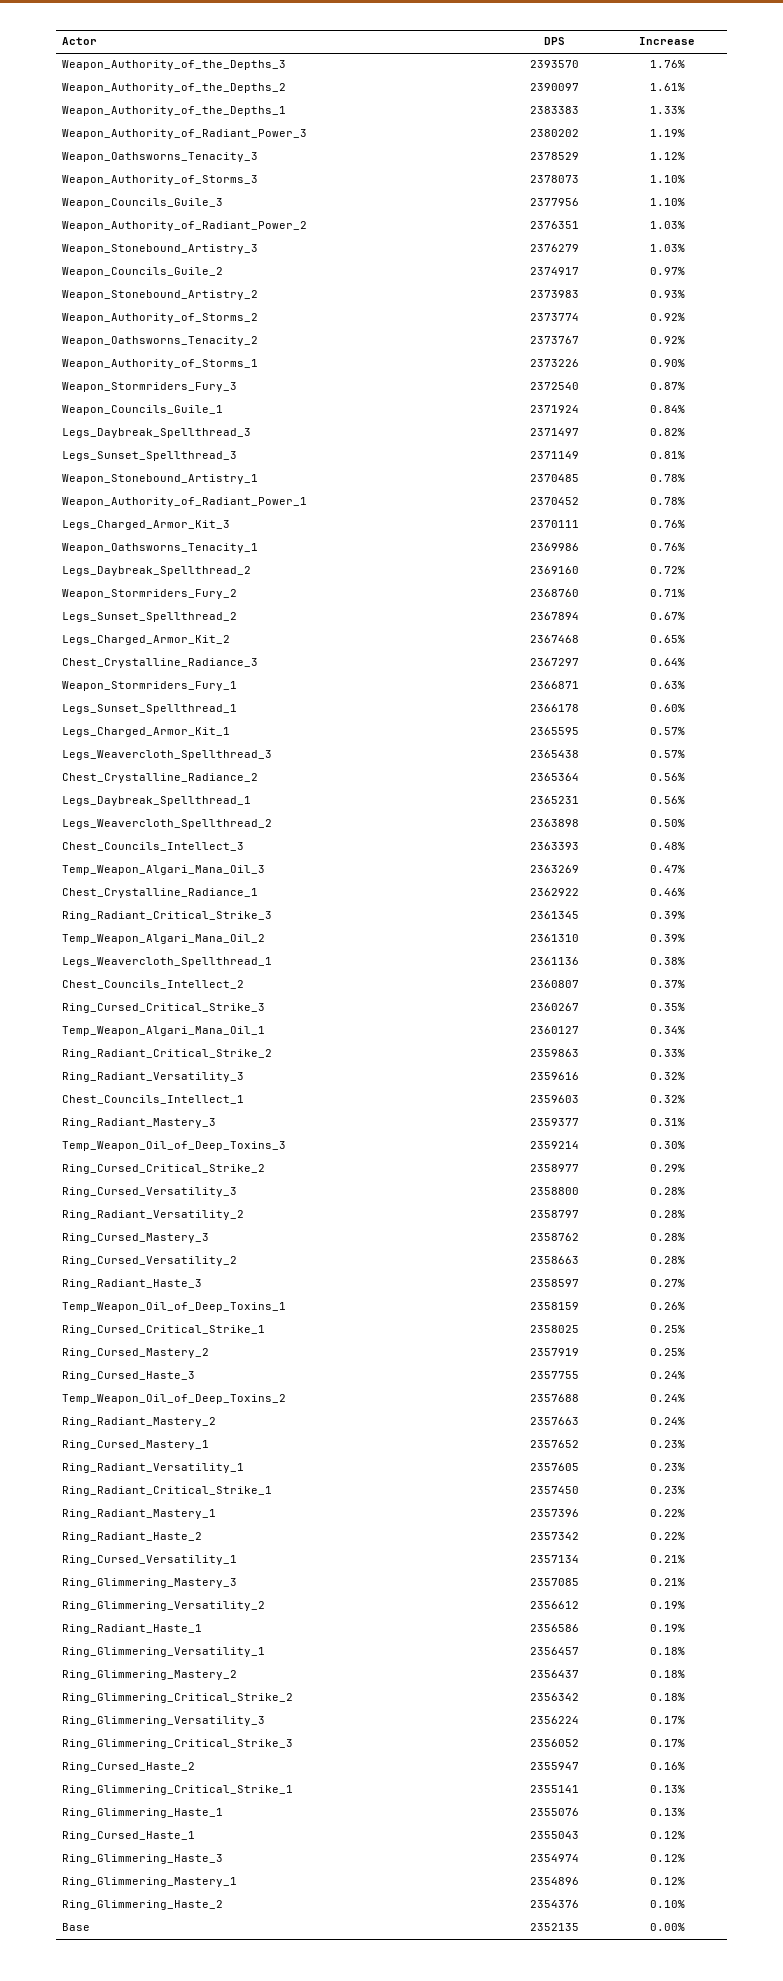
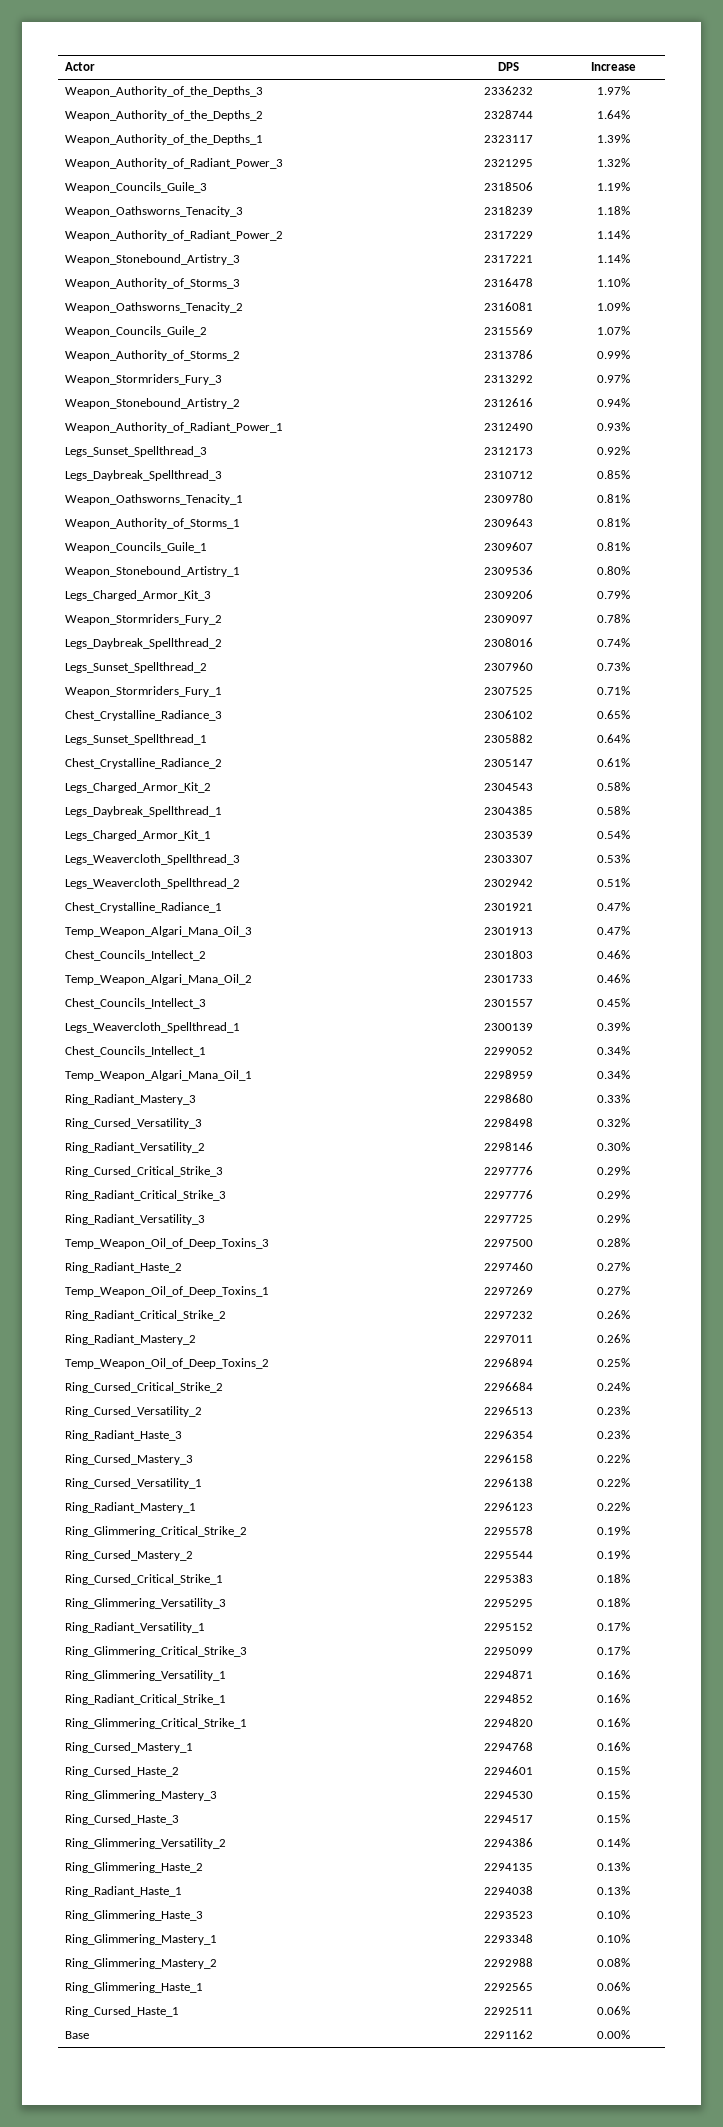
- Weapon_Authority_of_the_Depths_3 | 2393570 | 1.76%
+ Weapon_Authority_of_the_Depths_3 | 2336232 | 1.97%
- Weapon_Authority_of_the_Depths_2 | 2390097 | 1.61%
+ Weapon_Authority_of_the_Depths_2 | 2328744 | 1.64%
- Weapon_Authority_of_the_Depths_1 | 2383383 | 1.33%
+ Weapon_Authority_of_the_Depths_1 | 2323117 | 1.39%
- Weapon_Authority_of_Radiant_Power_3 | 2380202 | 1.19%
- Weapon_Oathsworns_Tenacity_3 | 2378529 | 1.12%
+ Weapon_Authority_of_Radiant_Power_3 | 2321295 | 1.32%
+ Weapon_Councils_Guile_3 | 2318506 | 1.19%
+ Weapon_Oathsworns_Tenacity_3 | 2318239 | 1.18%
+ Weapon_Authority_of_Radiant_Power_2 | 2317229 | 1.14%
+ Weapon_Stonebound_Artistry_3 | 2317221 | 1.14%
- Weapon_Authority_of_Storms_3 | 2378073 | 1.10%
- Weapon_Councils_Guile_3 | 2377956 | 1.10%
- Weapon_Authority_of_Radiant_Power_2 | 2376351 | 1.03%
- Weapon_Stonebound_Artistry_3 | 2376279 | 1.03%
- Weapon_Councils_Guile_2 | 2374917 | 0.97%
- Weapon_Stonebound_Artistry_2 | 2373983 | 0.93%
+ Weapon_Authority_of_Storms_3 | 2316478 | 1.10%
+ Weapon_Oathsworns_Tenacity_2 | 2316081 | 1.09%
+ Weapon_Councils_Guile_2 | 2315569 | 1.07%
+ Weapon_Authority_of_Storms_2 | 2313786 | 0.99%
+ Weapon_Stormriders_Fury_3 | 2313292 | 0.97%
+ Weapon_Stonebound_Artistry_2 | 2312616 | 0.94%
+ Weapon_Authority_of_Radiant_Power_1 | 2312490 | 0.93%
- Weapon_Authority_of_Storms_2 | 2373774 | 0.92%
- Weapon_Oathsworns_Tenacity_2 | 2373767 | 0.92%
- Weapon_Authority_of_Storms_1 | 2373226 | 0.90%
- Weapon_Stormriders_Fury_3 | 2372540 | 0.87%
- Weapon_Councils_Guile_1 | 2371924 | 0.84%
- Legs_Daybreak_Spellthread_3 | 2371497 | 0.82%
- Legs_Sunset_Spellthread_3 | 2371149 | 0.81%
- Weapon_Stonebound_Artistry_1 | 2370485 | 0.78%
- Weapon_Authority_of_Radiant_Power_1 | 2370452 | 0.78%
- Legs_Charged_Armor_Kit_3 | 2370111 | 0.76%
- Weapon_Oathsworns_Tenacity_1 | 2369986 | 0.76%
- Legs_Daybreak_Spellthread_2 | 2369160 | 0.72%
- Weapon_Stormriders_Fury_2 | 2368760 | 0.71%
- Legs_Sunset_Spellthread_2 | 2367894 | 0.67%
- Legs_Charged_Armor_Kit_2 | 2367468 | 0.65%
- Chest_Crystalline_Radiance_3 | 2367297 | 0.64%
- Weapon_Stormriders_Fury_1 | 2366871 | 0.63%
- Legs_Sunset_Spellthread_1 | 2366178 | 0.60%
+ Legs_Sunset_Spellthread_3 | 2312173 | 0.92%
+ Legs_Daybreak_Spellthread_3 | 2310712 | 0.85%
+ Weapon_Oathsworns_Tenacity_1 | 2309780 | 0.81%
+ Weapon_Authority_of_Storms_1 | 2309643 | 0.81%
+ Weapon_Councils_Guile_1 | 2309607 | 0.81%
+ Weapon_Stonebound_Artistry_1 | 2309536 | 0.80%
+ Legs_Charged_Armor_Kit_3 | 2309206 | 0.79%
+ Weapon_Stormriders_Fury_2 | 2309097 | 0.78%
+ Legs_Daybreak_Spellthread_2 | 2308016 | 0.74%
+ Legs_Sunset_Spellthread_2 | 2307960 | 0.73%
+ Weapon_Stormriders_Fury_1 | 2307525 | 0.71%
+ Chest_Crystalline_Radiance_3 | 2306102 | 0.65%
+ Legs_Sunset_Spellthread_1 | 2305882 | 0.64%
+ Chest_Crystalline_Radiance_2 | 2305147 | 0.61%
+ Legs_Charged_Armor_Kit_2 | 2304543 | 0.58%
+ Legs_Daybreak_Spellthread_1 | 2304385 | 0.58%
- Legs_Charged_Armor_Kit_1 | 2365595 | 0.57%
+ Legs_Charged_Armor_Kit_1 | 2303539 | 0.54%
- Legs_Weavercloth_Spellthread_3 | 2365438 | 0.57%
- Chest_Crystalline_Radiance_2 | 2365364 | 0.56%
- Legs_Daybreak_Spellthread_1 | 2365231 | 0.56%
- Legs_Weavercloth_Spellthread_2 | 2363898 | 0.50%
- Chest_Councils_Intellect_3 | 2363393 | 0.48%
- Temp_Weapon_Algari_Mana_Oil_3 | 2363269 | 0.47%
- Chest_Crystalline_Radiance_1 | 2362922 | 0.46%
- Ring_Radiant_Critical_Strike_3 | 2361345 | 0.39%
- Temp_Weapon_Algari_Mana_Oil_2 | 2361310 | 0.39%
- Legs_Weavercloth_Spellthread_1 | 2361136 | 0.38%
- Chest_Councils_Intellect_2 | 2360807 | 0.37%
- Ring_Cursed_Critical_Strike_3 | 2360267 | 0.35%
- Temp_Weapon_Algari_Mana_Oil_1 | 2360127 | 0.34%
- Ring_Radiant_Critical_Strike_2 | 2359863 | 0.33%
- Ring_Radiant_Versatility_3 | 2359616 | 0.32%
- Chest_Councils_Intellect_1 | 2359603 | 0.32%
- Ring_Radiant_Mastery_3 | 2359377 | 0.31%
- Temp_Weapon_Oil_of_Deep_Toxins_3 | 2359214 | 0.30%
- Ring_Cursed_Critical_Strike_2 | 2358977 | 0.29%
- Ring_Cursed_Versatility_3 | 2358800 | 0.28%
- Ring_Radiant_Versatility_2 | 2358797 | 0.28%
- Ring_Cursed_Mastery_3 | 2358762 | 0.28%
- Ring_Cursed_Versatility_2 | 2358663 | 0.28%
- Ring_Radiant_Haste_3 | 2358597 | 0.27%
- Temp_Weapon_Oil_of_Deep_Toxins_1 | 2358159 | 0.26%
- Ring_Cursed_Critical_Strike_1 | 2358025 | 0.25%
- Ring_Cursed_Mastery_2 | 2357919 | 0.25%
- Ring_Cursed_Haste_3 | 2357755 | 0.24%
- Temp_Weapon_Oil_of_Deep_Toxins_2 | 2357688 | 0.24%
- Ring_Radiant_Mastery_2 | 2357663 | 0.24%
- Ring_Cursed_Mastery_1 | 2357652 | 0.23%
- Ring_Radiant_Versatility_1 | 2357605 | 0.23%
- Ring_Radiant_Critical_Strike_1 | 2357450 | 0.23%
- Ring_Radiant_Mastery_1 | 2357396 | 0.22%
- Ring_Radiant_Haste_2 | 2357342 | 0.22%
- Ring_Cursed_Versatility_1 | 2357134 | 0.21%
- Ring_Glimmering_Mastery_3 | 2357085 | 0.21%
- Ring_Glimmering_Versatility_2 | 2356612 | 0.19%
- Ring_Radiant_Haste_1 | 2356586 | 0.19%
- Ring_Glimmering_Versatility_1 | 2356457 | 0.18%
- Ring_Glimmering_Mastery_2 | 2356437 | 0.18%
- Ring_Glimmering_Critical_Strike_2 | 2356342 | 0.18%
- Ring_Glimmering_Versatility_3 | 2356224 | 0.17%
+ Legs_Weavercloth_Spellthread_3 | 2303307 | 0.53%
+ Legs_Weavercloth_Spellthread_2 | 2302942 | 0.51%
+ Chest_Crystalline_Radiance_1 | 2301921 | 0.47%
+ Temp_Weapon_Algari_Mana_Oil_3 | 2301913 | 0.47%
+ Chest_Councils_Intellect_2 | 2301803 | 0.46%
+ Temp_Weapon_Algari_Mana_Oil_2 | 2301733 | 0.46%
+ Chest_Councils_Intellect_3 | 2301557 | 0.45%
+ Legs_Weavercloth_Spellthread_1 | 2300139 | 0.39%
+ Chest_Councils_Intellect_1 | 2299052 | 0.34%
+ Temp_Weapon_Algari_Mana_Oil_1 | 2298959 | 0.34%
+ Ring_Radiant_Mastery_3 | 2298680 | 0.33%
+ Ring_Cursed_Versatility_3 | 2298498 | 0.32%
+ Ring_Radiant_Versatility_2 | 2298146 | 0.30%
+ Ring_Cursed_Critical_Strike_3 | 2297776 | 0.29%
+ Ring_Radiant_Critical_Strike_3 | 2297776 | 0.29%
+ Ring_Radiant_Versatility_3 | 2297725 | 0.29%
+ Temp_Weapon_Oil_of_Deep_Toxins_3 | 2297500 | 0.28%
+ Ring_Radiant_Haste_2 | 2297460 | 0.27%
+ Temp_Weapon_Oil_of_Deep_Toxins_1 | 2297269 | 0.27%
+ Ring_Radiant_Critical_Strike_2 | 2297232 | 0.26%
+ Ring_Radiant_Mastery_2 | 2297011 | 0.26%
+ Temp_Weapon_Oil_of_Deep_Toxins_2 | 2296894 | 0.25%
+ Ring_Cursed_Critical_Strike_2 | 2296684 | 0.24%
+ Ring_Cursed_Versatility_2 | 2296513 | 0.23%
+ Ring_Radiant_Haste_3 | 2296354 | 0.23%
+ Ring_Cursed_Mastery_3 | 2296158 | 0.22%
+ Ring_Cursed_Versatility_1 | 2296138 | 0.22%
+ Ring_Radiant_Mastery_1 | 2296123 | 0.22%
+ Ring_Glimmering_Critical_Strike_2 | 2295578 | 0.19%
+ Ring_Cursed_Mastery_2 | 2295544 | 0.19%
+ Ring_Cursed_Critical_Strike_1 | 2295383 | 0.18%
+ Ring_Glimmering_Versatility_3 | 2295295 | 0.18%
+ Ring_Radiant_Versatility_1 | 2295152 | 0.17%
- Ring_Glimmering_Critical_Strike_3 | 2356052 | 0.17%
- Ring_Cursed_Haste_2 | 2355947 | 0.16%
- Ring_Glimmering_Critical_Strike_1 | 2355141 | 0.13%
- Ring_Glimmering_Haste_1 | 2355076 | 0.13%
- Ring_Cursed_Haste_1 | 2355043 | 0.12%
+ Ring_Glimmering_Critical_Strike_3 | 2295099 | 0.17%
+ Ring_Glimmering_Versatility_1 | 2294871 | 0.16%
+ Ring_Radiant_Critical_Strike_1 | 2294852 | 0.16%
+ Ring_Glimmering_Critical_Strike_1 | 2294820 | 0.16%
+ Ring_Cursed_Mastery_1 | 2294768 | 0.16%
+ Ring_Cursed_Haste_2 | 2294601 | 0.15%
+ Ring_Glimmering_Mastery_3 | 2294530 | 0.15%
+ Ring_Cursed_Haste_3 | 2294517 | 0.15%
+ Ring_Glimmering_Versatility_2 | 2294386 | 0.14%
+ Ring_Glimmering_Haste_2 | 2294135 | 0.13%
+ Ring_Radiant_Haste_1 | 2294038 | 0.13%
- Ring_Glimmering_Haste_3 | 2354974 | 0.12%
+ Ring_Glimmering_Haste_3 | 2293523 | 0.10%
- Ring_Glimmering_Mastery_1 | 2354896 | 0.12%
- Ring_Glimmering_Haste_2 | 2354376 | 0.10%
+ Ring_Glimmering_Mastery_1 | 2293348 | 0.10%
+ Ring_Glimmering_Mastery_2 | 2292988 | 0.08%
+ Ring_Glimmering_Haste_1 | 2292565 | 0.06%
+ Ring_Cursed_Haste_1 | 2292511 | 0.06%
- Base | 2352135 | 0.00%
+ Base | 2291162 | 0.00%

